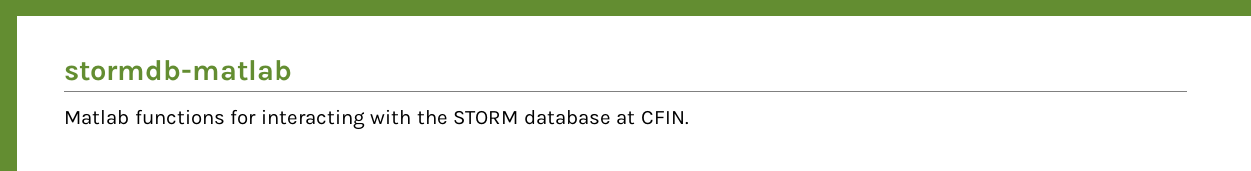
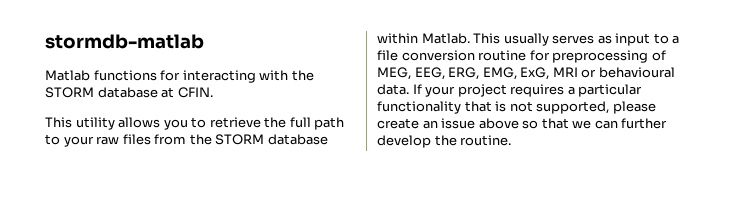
+ This utility allows you to retrieve the full path to your raw files from the STORM database within Matlab. This usually serves as input to a file conversion routine for preprocessing of MEG, EEG, ERG, EMG, ExG, MRI or behavioural data. If your project requires a particular functionality that is not supported, please create an issue above so that we can further develop the routine.

